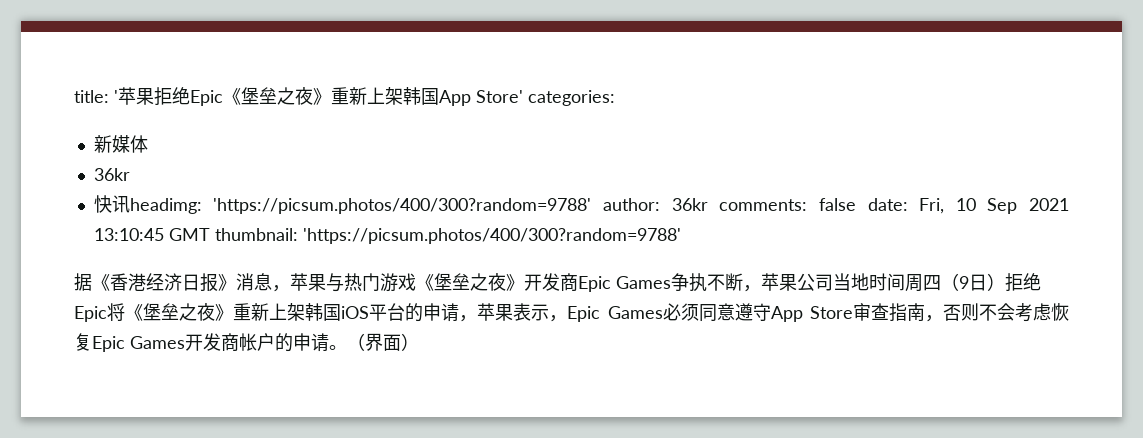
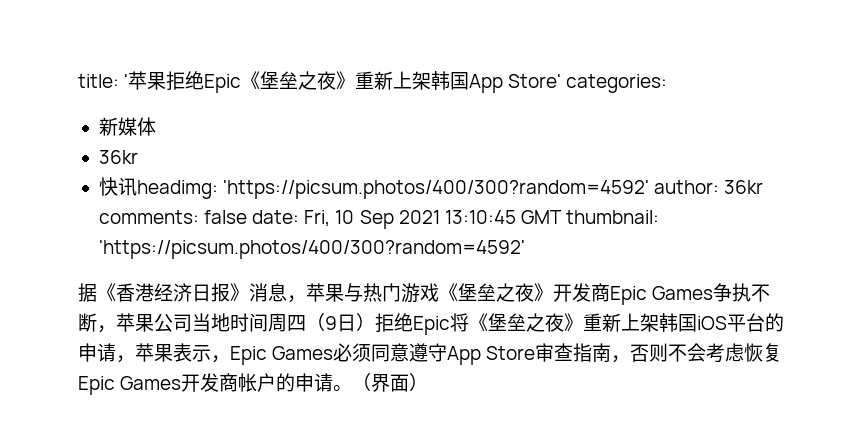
- 快讯headimg: 'https://picsum.photos/400/300?random=9788' author: 36kr comments: false date: Fri, 10 Sep 2021 13:10:45 GMT thumbnail: 'https://picsum.photos/400/300?random=9788'
+ 快讯headimg: 'https://picsum.photos/400/300?random=4592' author: 36kr comments: false date: Fri, 10 Sep 2021 13:10:45 GMT thumbnail: 'https://picsum.photos/400/300?random=4592'

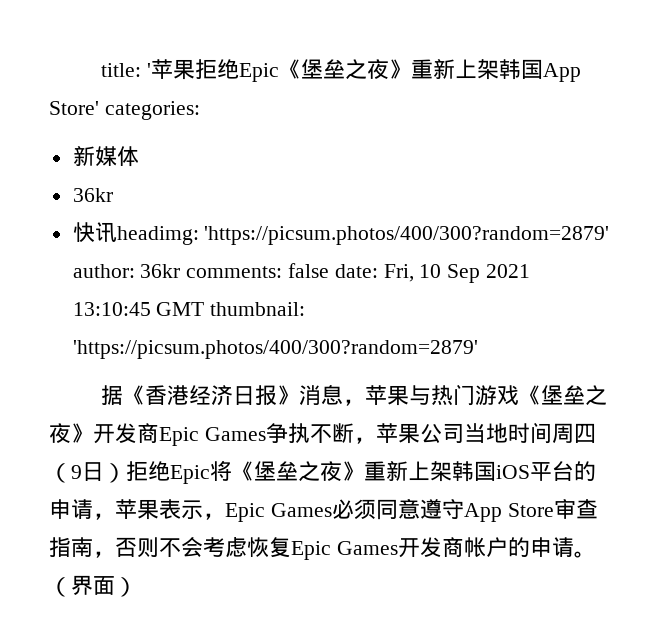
- 快讯headimg: 'https://picsum.photos/400/300?random=4592' author: 36kr comments: false date: Fri, 10 Sep 2021 13:10:45 GMT thumbnail: 'https://picsum.photos/400/300?random=4592'
+ 快讯headimg: 'https://picsum.photos/400/300?random=2879' author: 36kr comments: false date: Fri, 10 Sep 2021 13:10:45 GMT thumbnail: 'https://picsum.photos/400/300?random=2879'

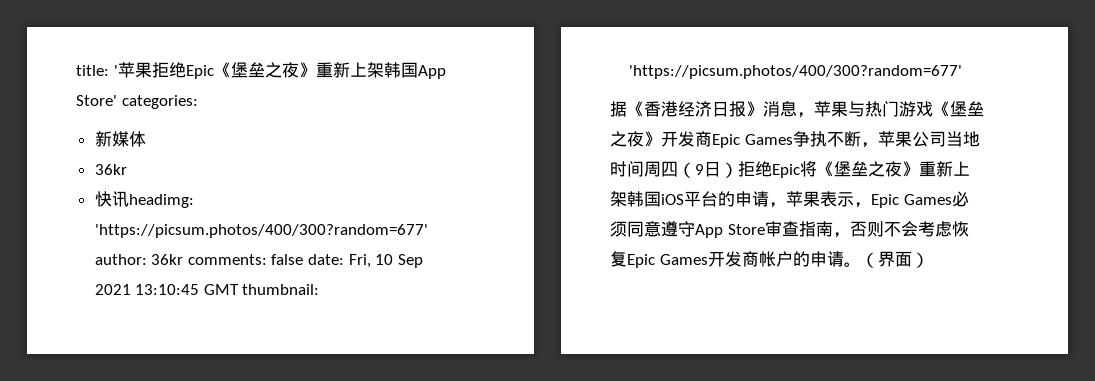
- 快讯headimg: 'https://picsum.photos/400/300?random=2879' author: 36kr comments: false date: Fri, 10 Sep 2021 13:10:45 GMT thumbnail: 'https://picsum.photos/400/300?random=2879'
+ 快讯headimg: 'https://picsum.photos/400/300?random=677' author: 36kr comments: false date: Fri, 10 Sep 2021 13:10:45 GMT thumbnail: 'https://picsum.photos/400/300?random=677'

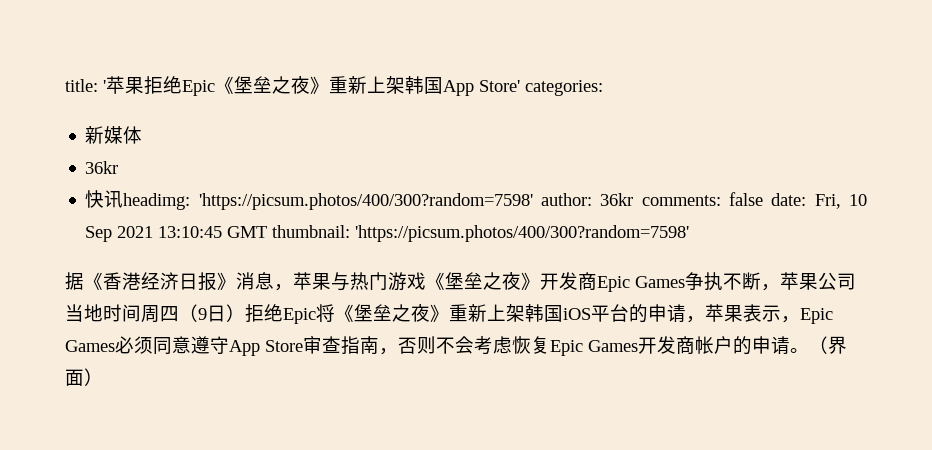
- 快讯headimg: 'https://picsum.photos/400/300?random=677' author: 36kr comments: false date: Fri, 10 Sep 2021 13:10:45 GMT thumbnail: 'https://picsum.photos/400/300?random=677'
+ 快讯headimg: 'https://picsum.photos/400/300?random=7598' author: 36kr comments: false date: Fri, 10 Sep 2021 13:10:45 GMT thumbnail: 'https://picsum.photos/400/300?random=7598'

